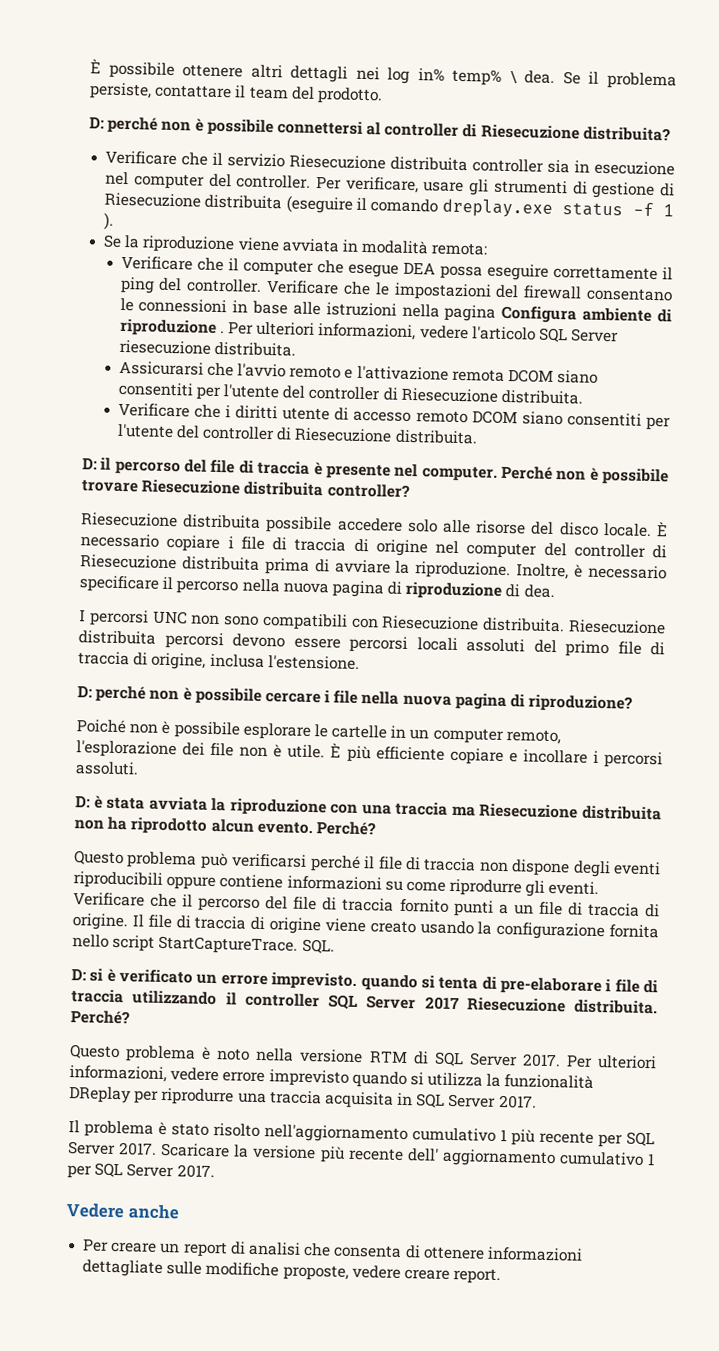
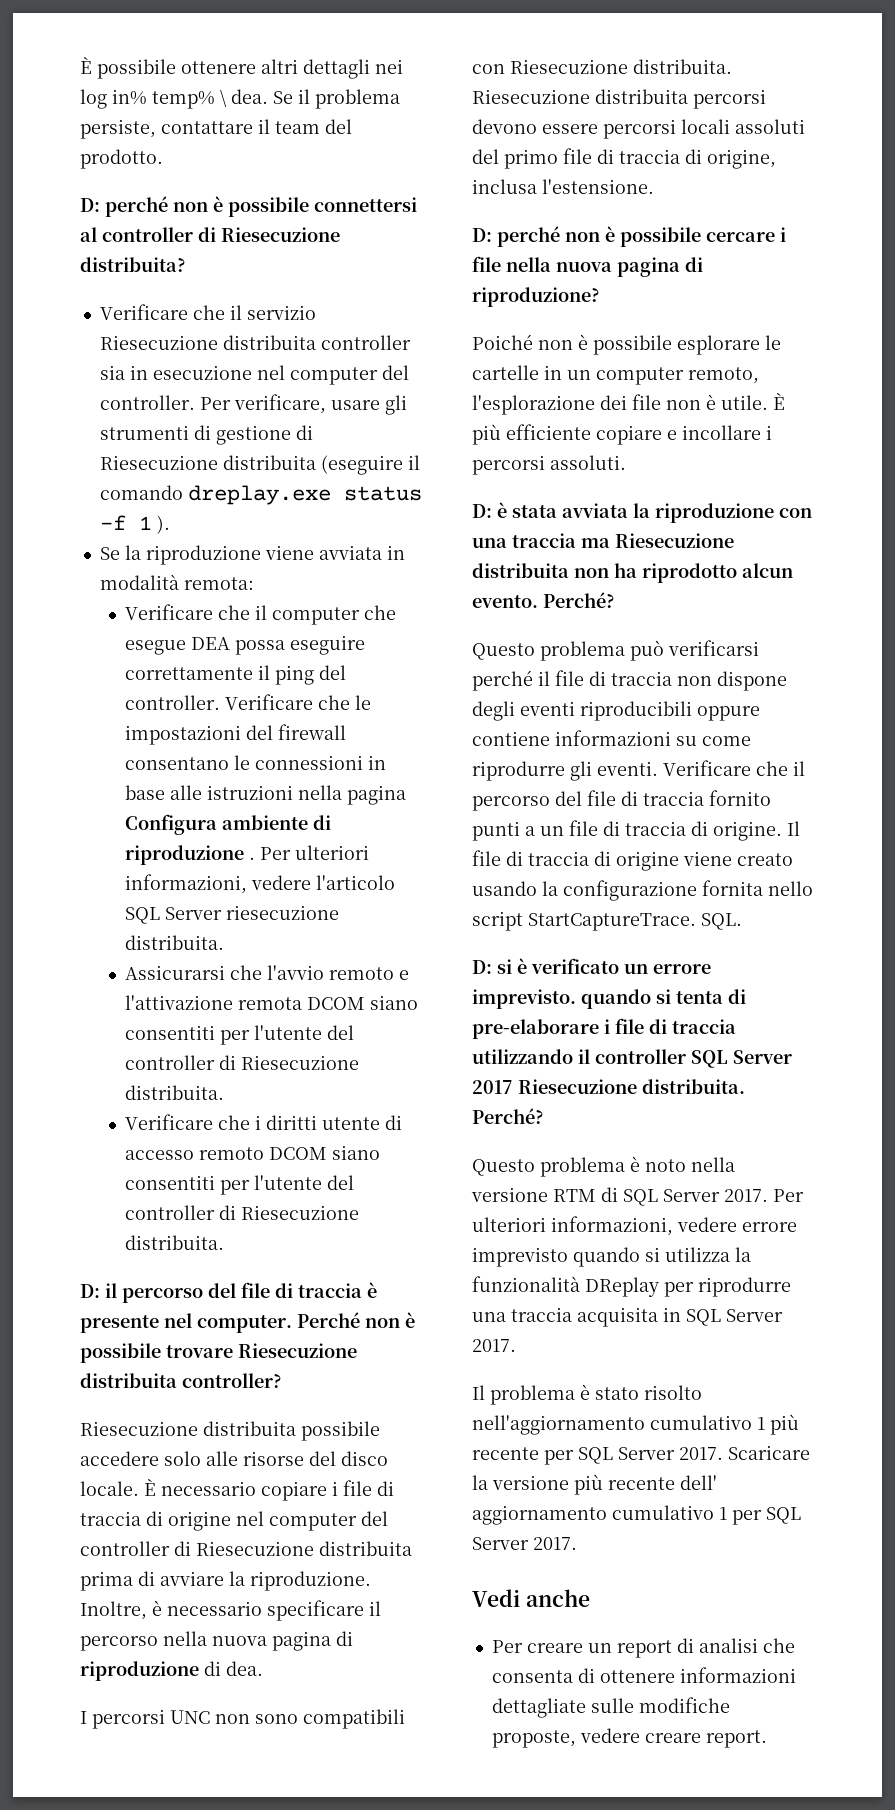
- Vedere anche
+ Vedi anche

